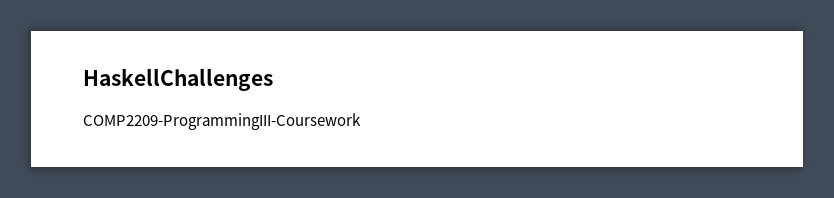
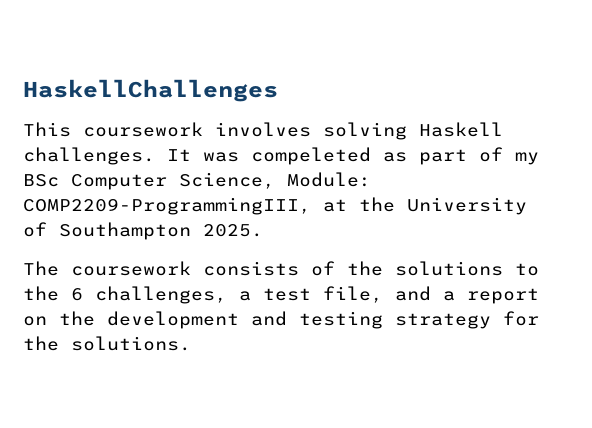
- COMP2209-ProgrammingIII-Coursework
+ This coursework involves solving Haskell challenges. It was compeleted as part of my BSc Computer Science, Module: COMP2209-ProgrammingIII, at the University of Southampton 2025.
+ The coursework consists of the solutions to the 6 challenges, a test file, and a report on the development and testing strategy for the solutions.

